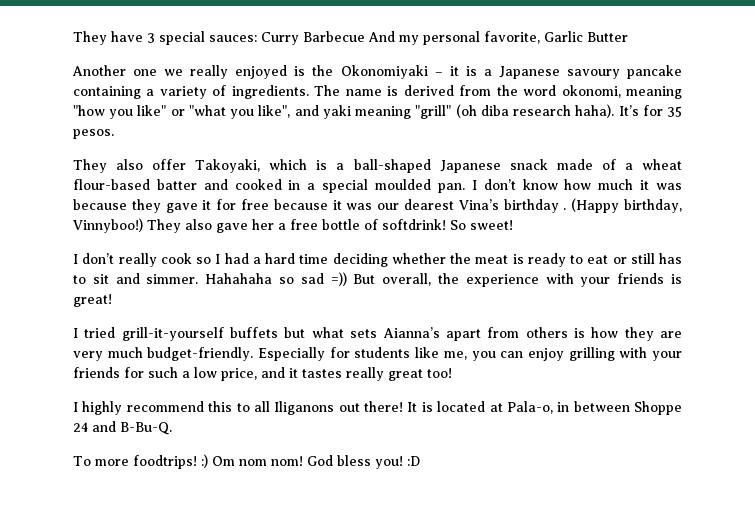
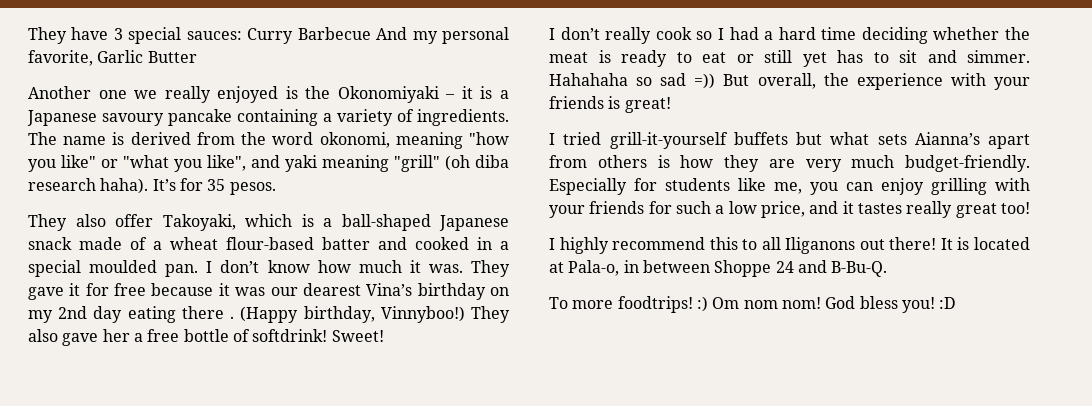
- I don’t know how much it was because they gave it for free because it was our dearest Vina’s birthday .
+ I don’t know how much it was. They gave it for free because it was our dearest Vina’s birthday on my 2nd day eating there .
- So sweet!
+ Sweet!
- I don’t really cook so I had a hard time deciding whether the meat is ready to eat or still has to sit and simmer.
+ I don’t really cook so I had a hard time deciding whether the meat is ready to eat or still yet has to sit and simmer.

